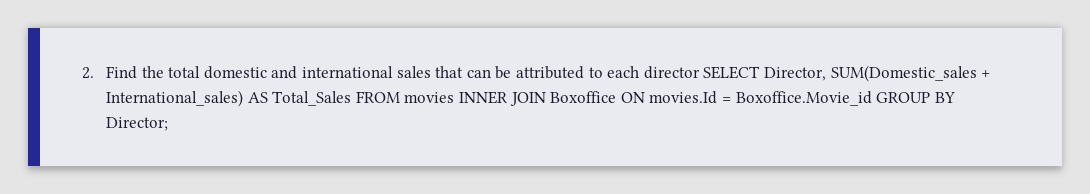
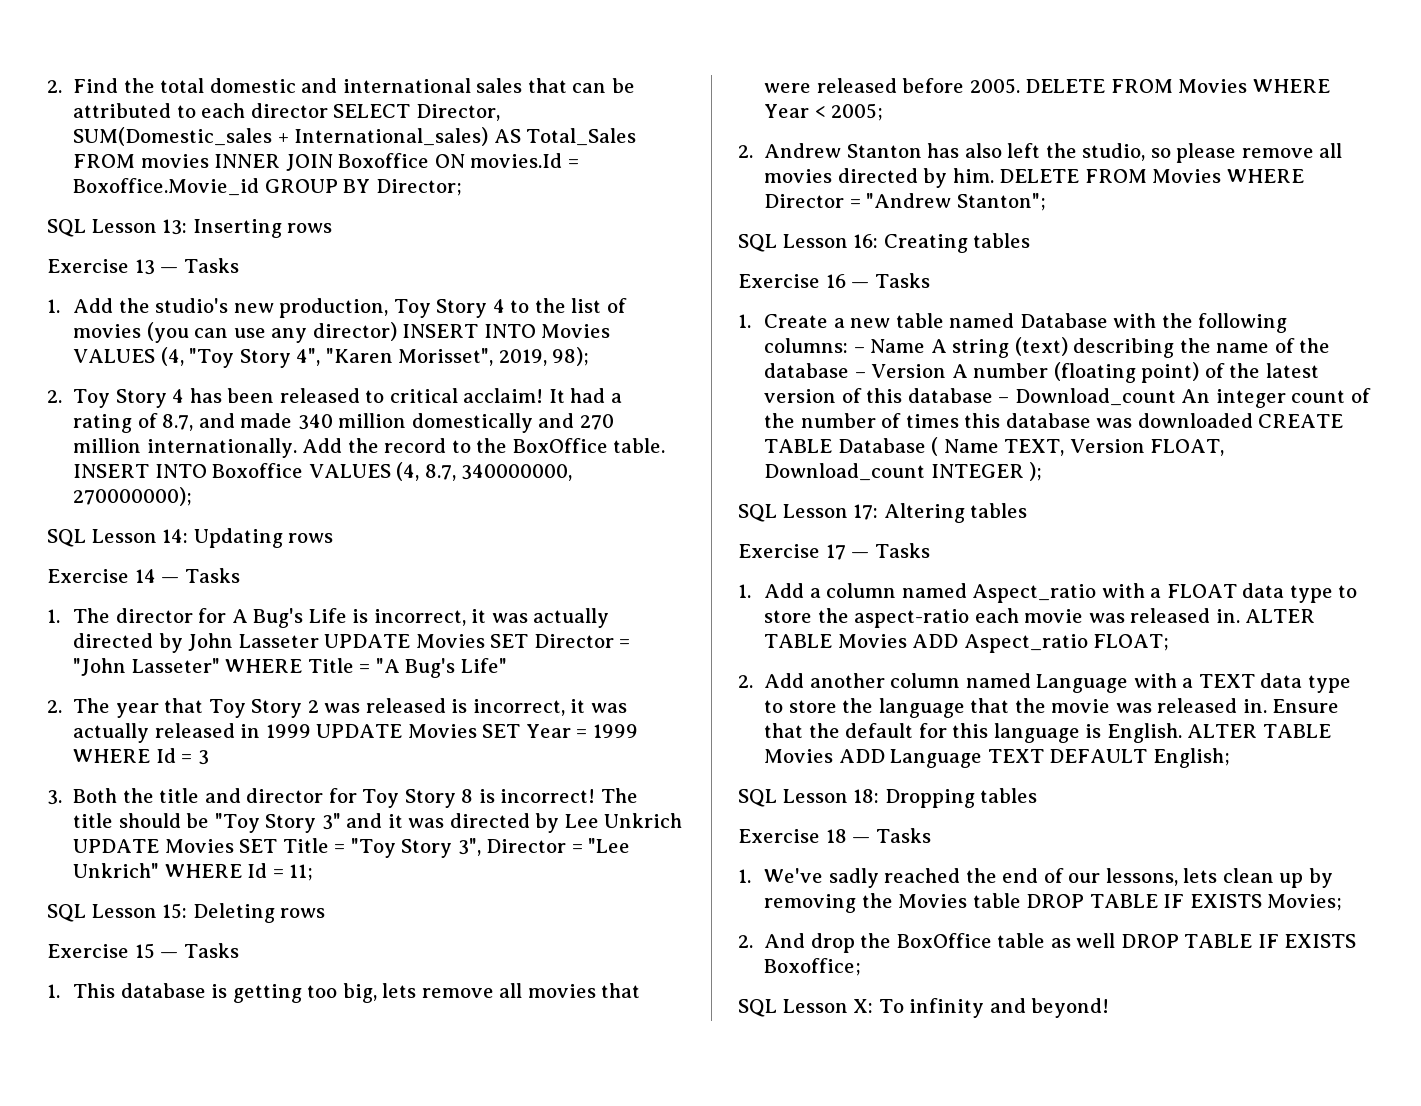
+ SQL Lesson 13: Inserting rows
+ Exercise 13 — Tasks
+ 1. Add the studio's new production, Toy Story 4 to the list of movies (you can use any director) INSERT INTO Movies VALUES (4, "Toy Story 4", "Karen Morisset", 2019, 98);
+ 2. Toy Story 4 has been released to critical acclaim! It had a rating of 8.7, and made 340 million domestically and 270 million internationally. Add the record to the BoxOffice table. INSERT INTO Boxoffice VALUES (4, 8.7, 340000000, 270000000);
+ SQL Lesson 14: Updating rows
+ Exercise 14 — Tasks
+ 1. The director for A Bug's Life is incorrect, it was actually directed by John Lasseter UPDATE Movies SET Director = "John Lasseter" WHERE Title = "A Bug's Life"
+ 2. The year that Toy Story 2 was released is incorrect, it was actually released in 1999 UPDATE Movies SET Year = 1999 WHERE Id = 3
+ 3. Both the title and director for Toy Story 8 is incorrect! The title should be "Toy Story 3" and it was directed by Lee Unkrich UPDATE Movies SET Title = "Toy Story 3", Director = "Lee Unkrich" WHERE Id = 11;
+ SQL Lesson 15: Deleting rows
+ Exercise 15 — Tasks
+ 1. This database is getting too big, lets remove all movies that were released before 2005. DELETE FROM Movies WHERE Year < 2005;
+ 2. Andrew Stanton has also left the studio, so please remove all movies directed by him. DELETE FROM Movies WHERE Director = "Andrew Stanton";
+ SQL Lesson 16: Creating tables
+ Exercise 16 — Tasks
+ 1. Create a new table named Database with the following columns: – Name A string (text) describing the name of the database – Version A number (floating point) of the latest version of this database – Download_count An integer count of the number of times this database was downloaded CREATE TABLE Database ( Name TEXT, Version FLOAT, Download_count INTEGER );
+ SQL Lesson 17: Altering tables
+ Exercise 17 — Tasks
+ 1. Add a column named Aspect_ratio with a FLOAT data type to store the aspect-ratio each movie was released in. ALTER TABLE Movies ADD Aspect_ratio FLOAT;
+ 2. Add another column named Language with a TEXT data type to store the language that the movie was released in. Ensure that the default for this language is English. ALTER TABLE Movies ADD Language TEXT DEFAULT English;
+ SQL Lesson 18: Dropping tables
+ Exercise 18 — Tasks
+ 1. We've sadly reached the end of our lessons, lets clean up by removing the Movies table DROP TABLE IF EXISTS Movies;
+ 2. And drop the BoxOffice table as well DROP TABLE IF EXISTS Boxoffice;
+ SQL Lesson X: To infinity and beyond!

